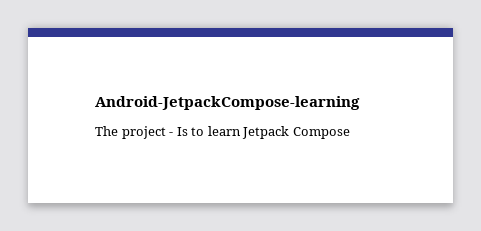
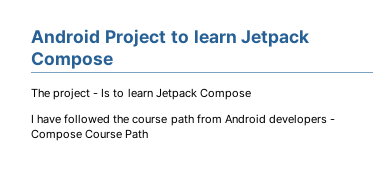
- Android-JetpackCompose-learning
+ Android Project to learn Jetpack Compose
+ I have followed the course path from Android developers - Compose Course Path

